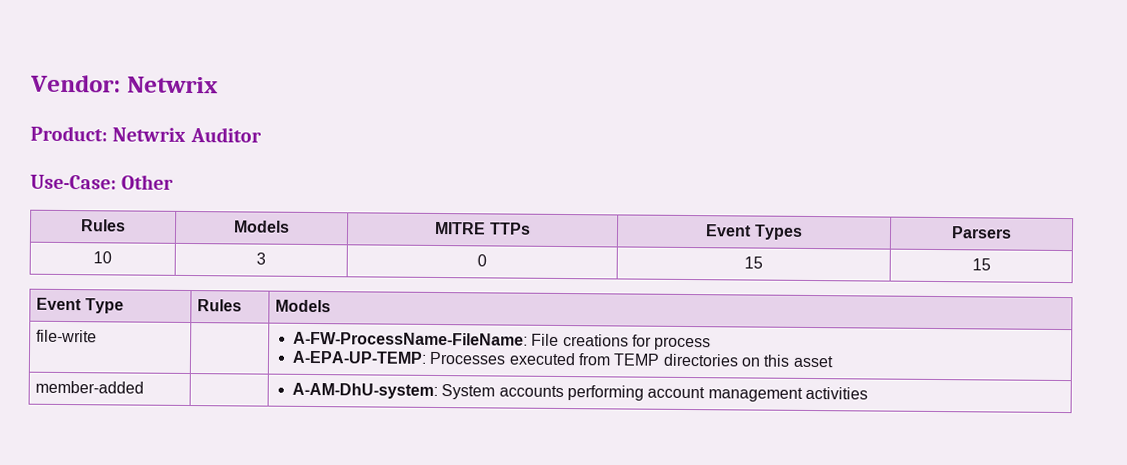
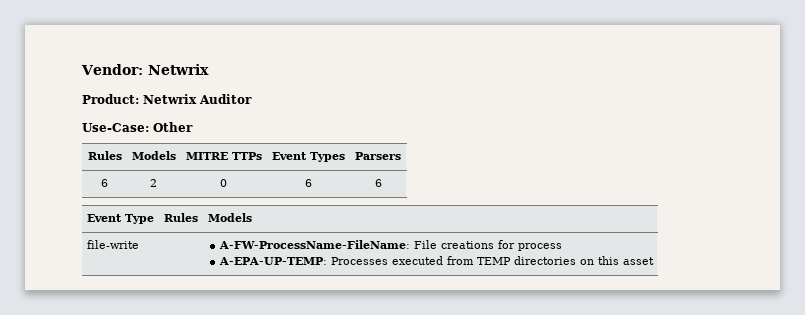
- 10 | 3 | 0 | 15 | 15
+ 6 | 2 | 0 | 6 | 6
- member-added | | A-AM-DhU-system: System accounts performing account management activities

